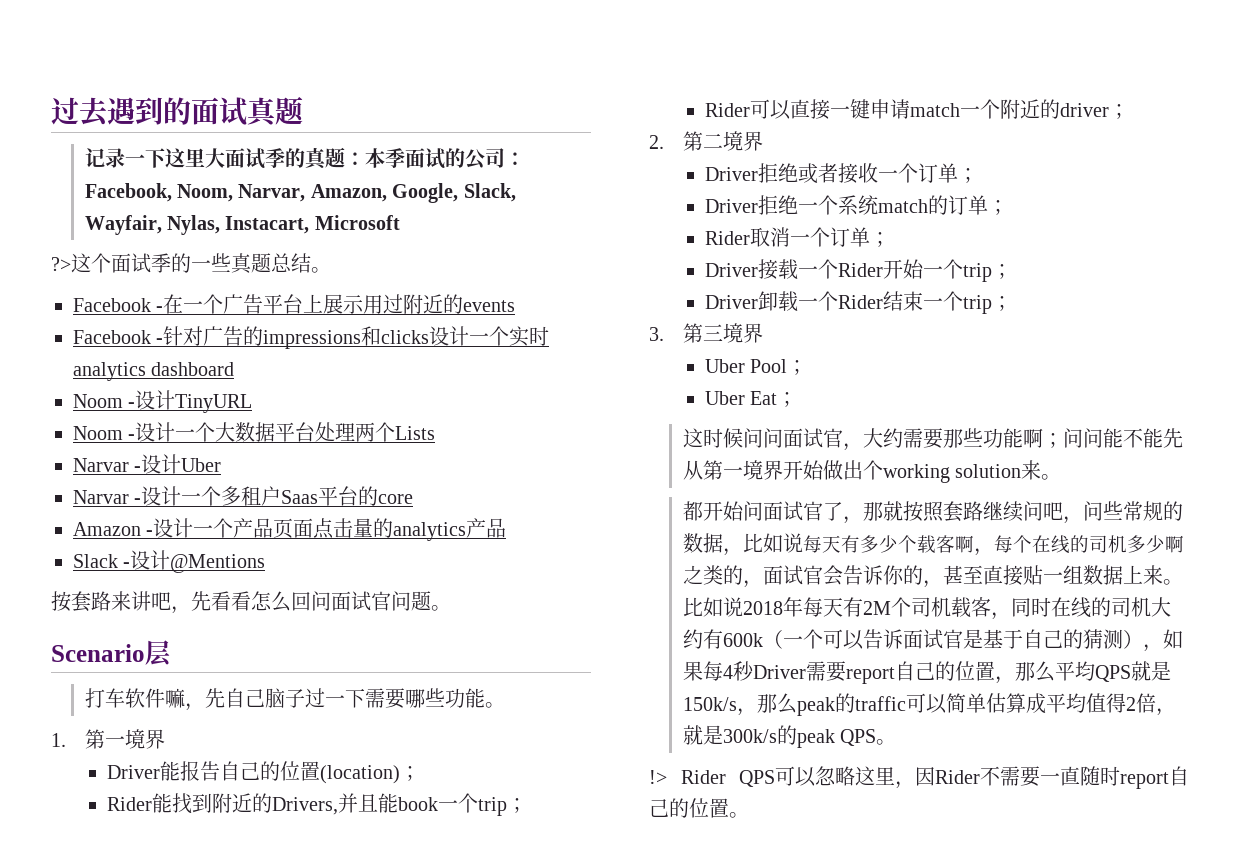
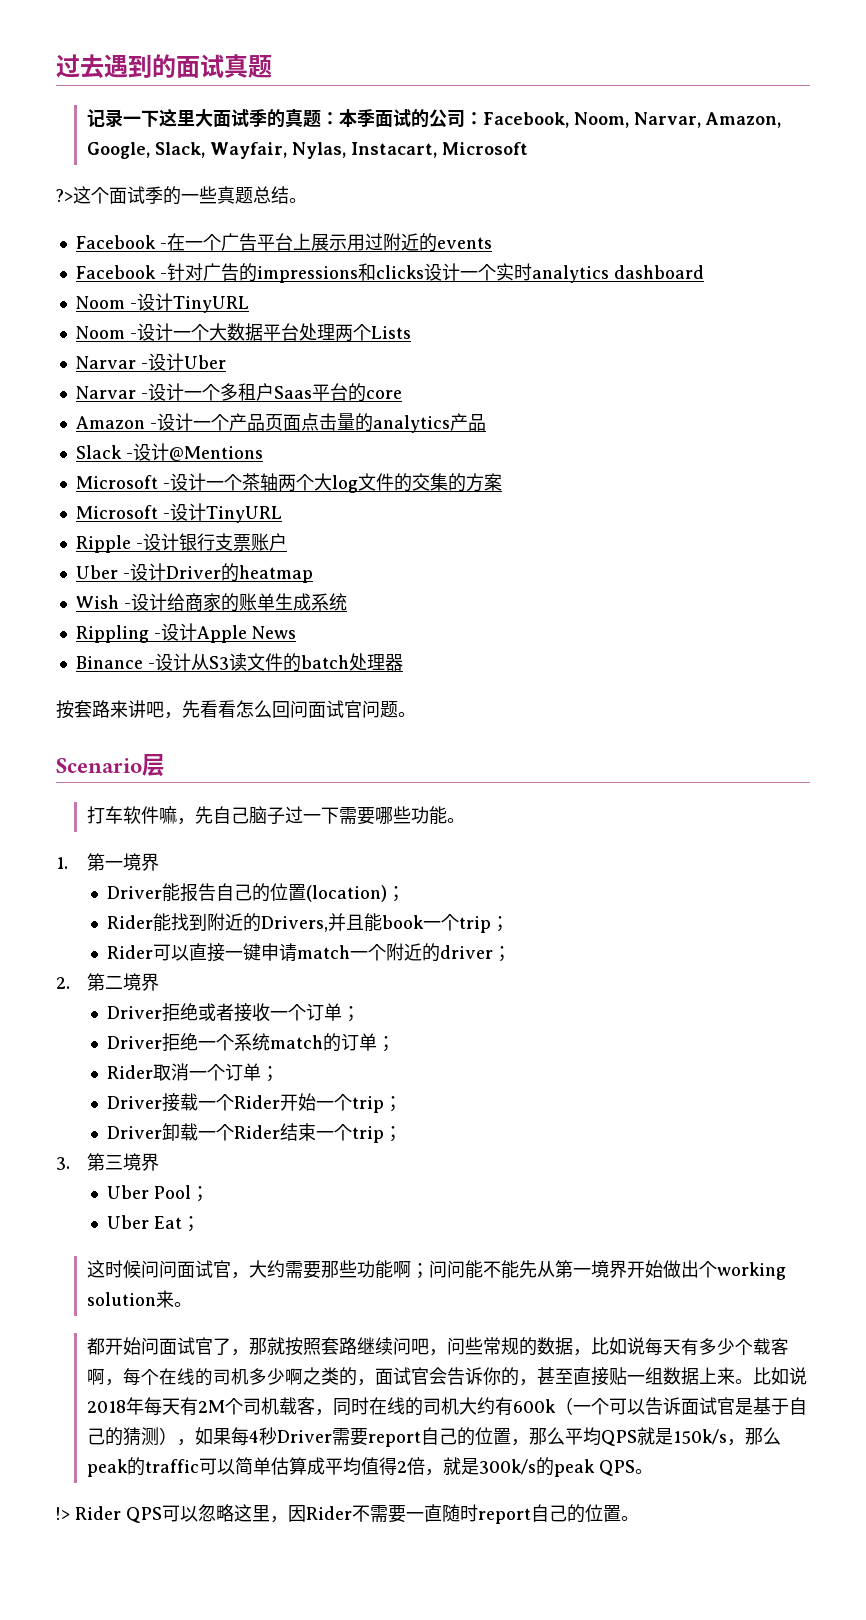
+ Microsoft -设计一个茶轴两个大log文件的交集的方案
+ Microsoft -设计TinyURL
+ Ripple -设计银行支票账户
+ Uber -设计Driver的heatmap
+ Wish -设计给商家的账单生成系统
+ Rippling -设计Apple News
+ Binance -设计从S3读文件的batch处理器

